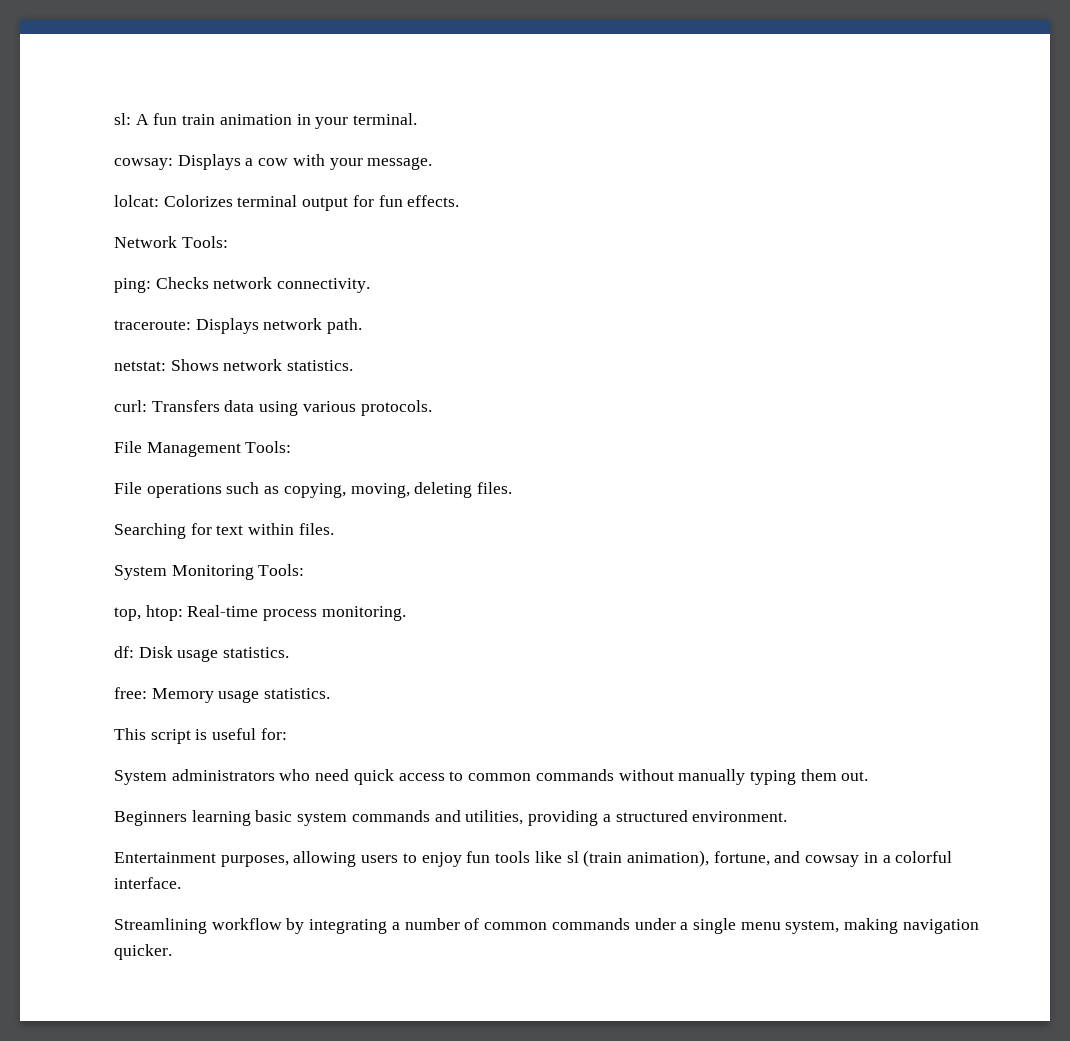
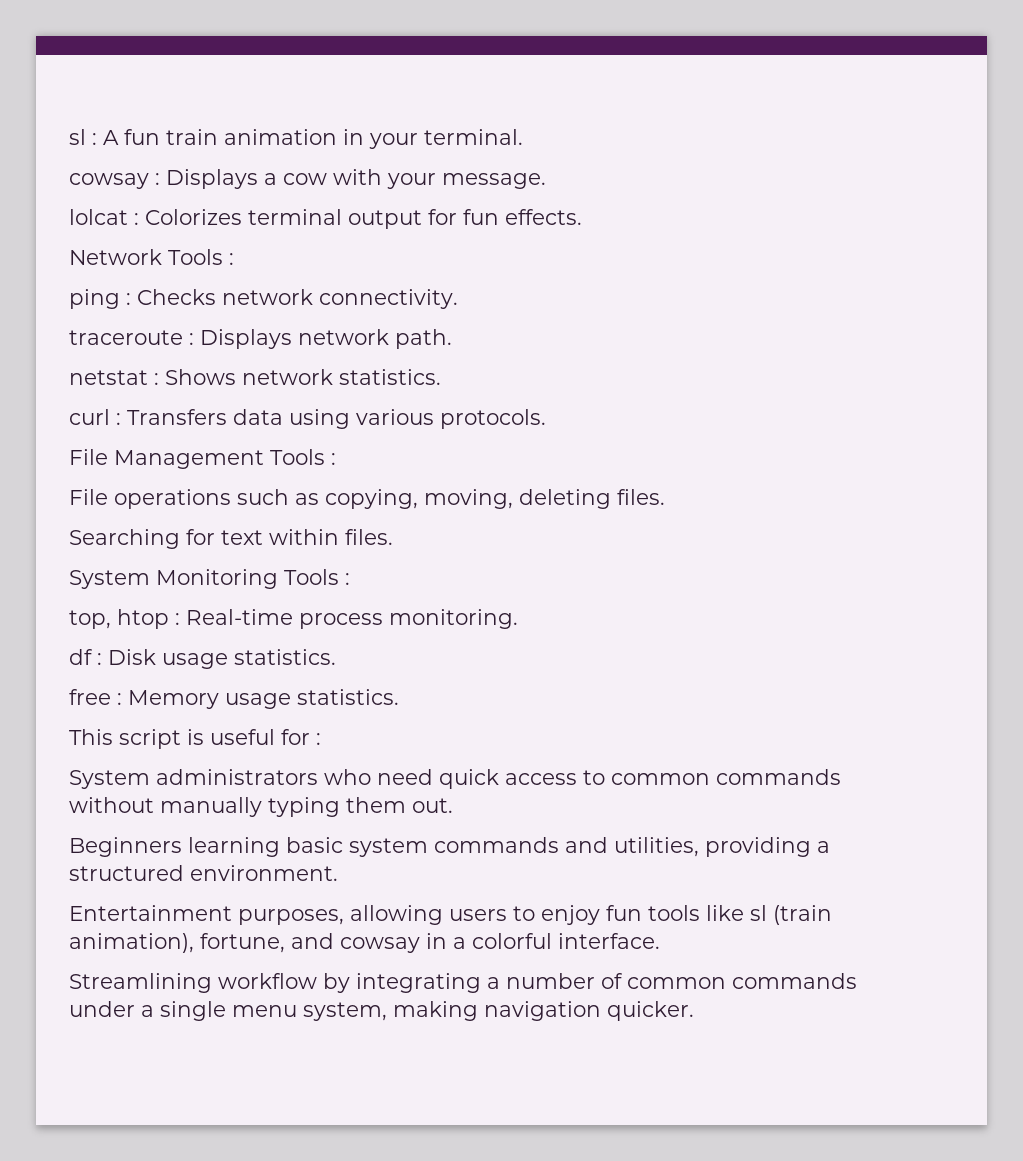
- sl: A fun train animation in your terminal.
+ sl : A fun train animation in your terminal.
- cowsay: Displays a cow with your message.
+ cowsay : Displays a cow with your message.
- lolcat: Colorizes terminal output for fun effects.
+ lolcat : Colorizes terminal output for fun effects.
- Network Tools:
- ping: Checks network connectivity.
+ Network Tools :
+ ping : Checks network connectivity.
- traceroute: Displays network path.
+ traceroute : Displays network path.
- netstat: Shows network statistics.
+ netstat : Shows network statistics.
- curl: Transfers data using various protocols.
+ curl : Transfers data using various protocols.
- File Management Tools:
+ File Management Tools :
- System Monitoring Tools:
+ System Monitoring Tools :
- top, htop: Real-time process monitoring.
+ top, htop : Real-time process monitoring.
- df: Disk usage statistics.
+ df : Disk usage statistics.
- free: Memory usage statistics.
+ free : Memory usage statistics.
- This script is useful for:
+ This script is useful for :

